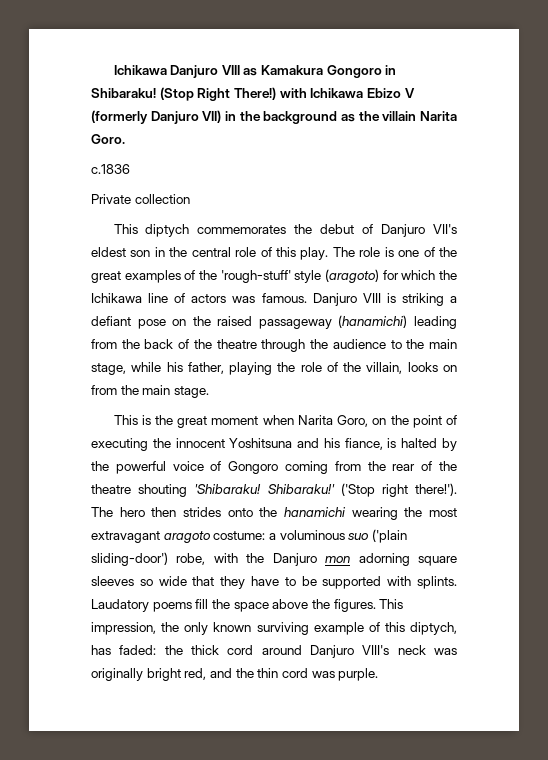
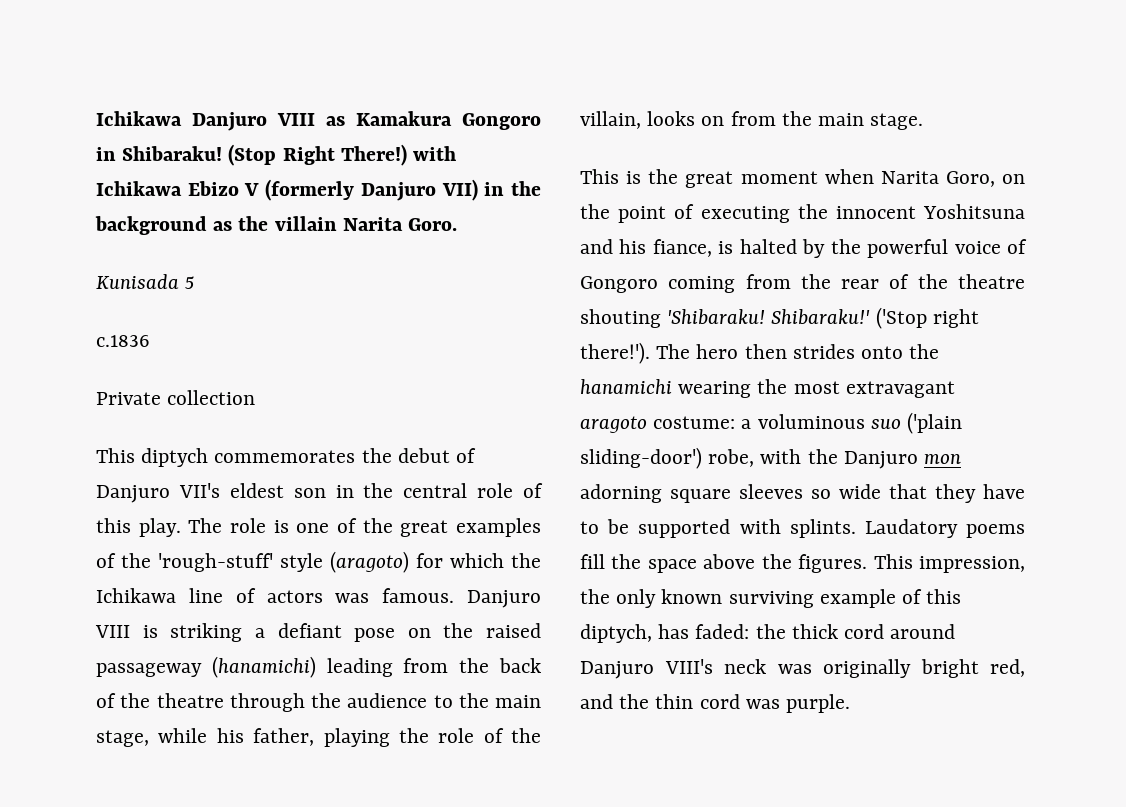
+ Kunisada 5

